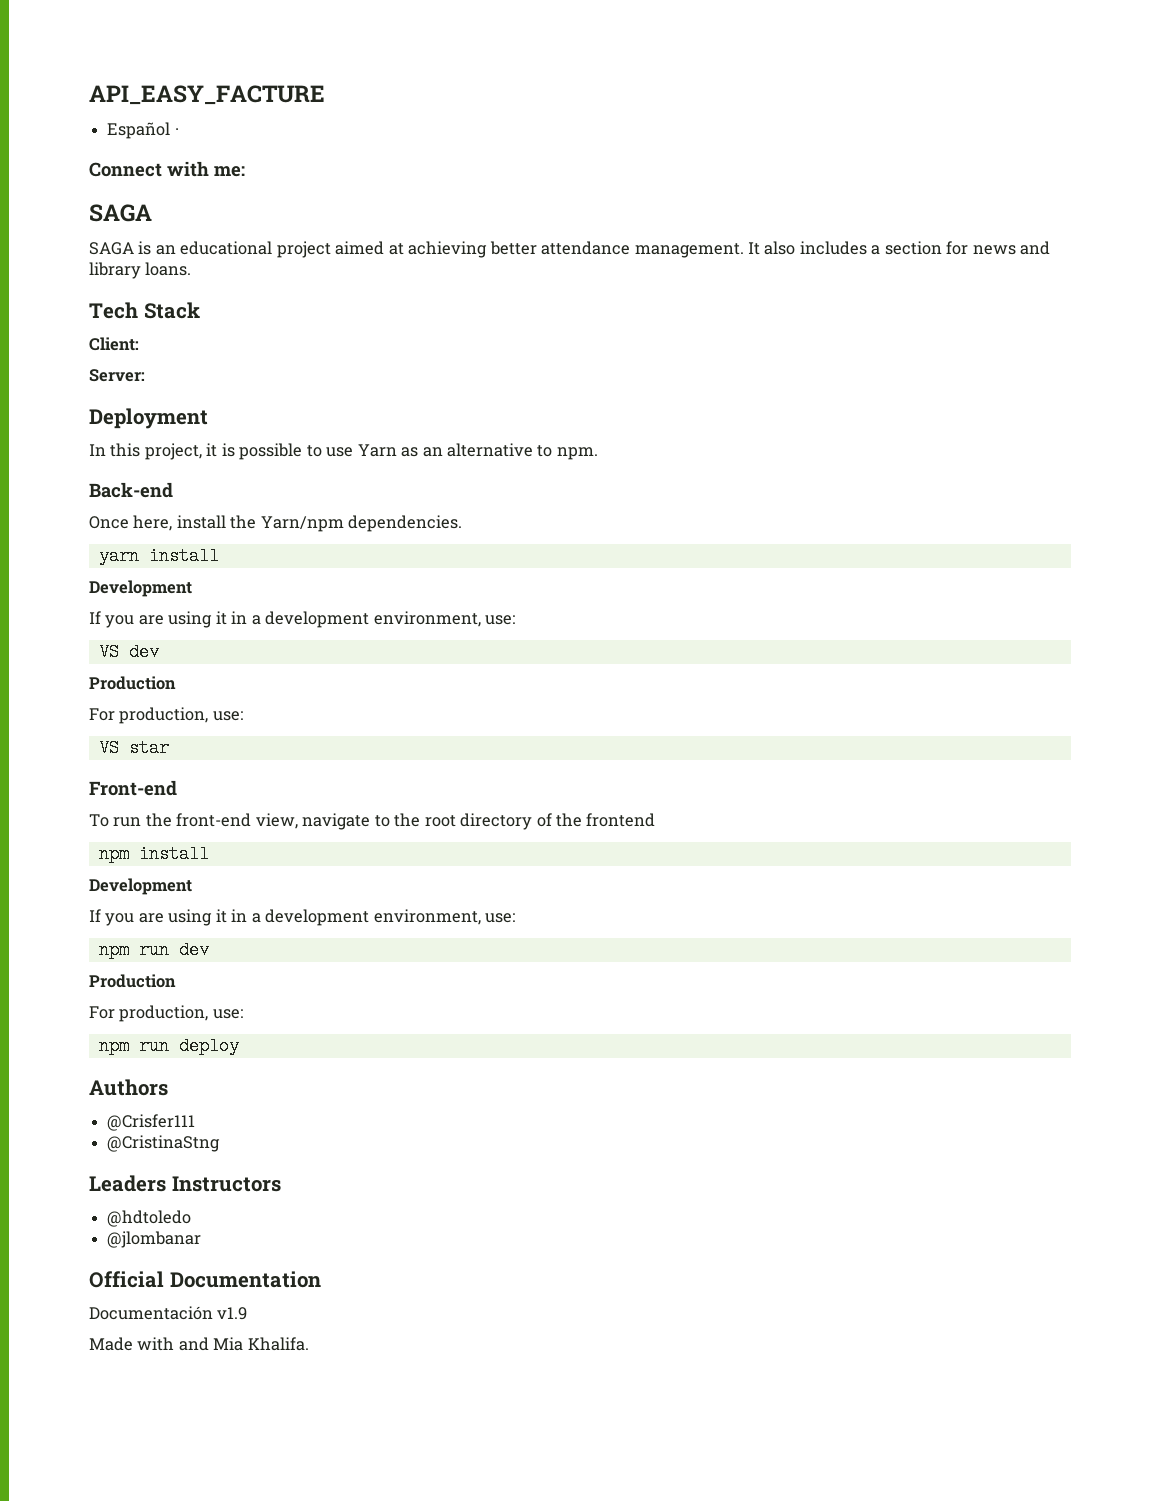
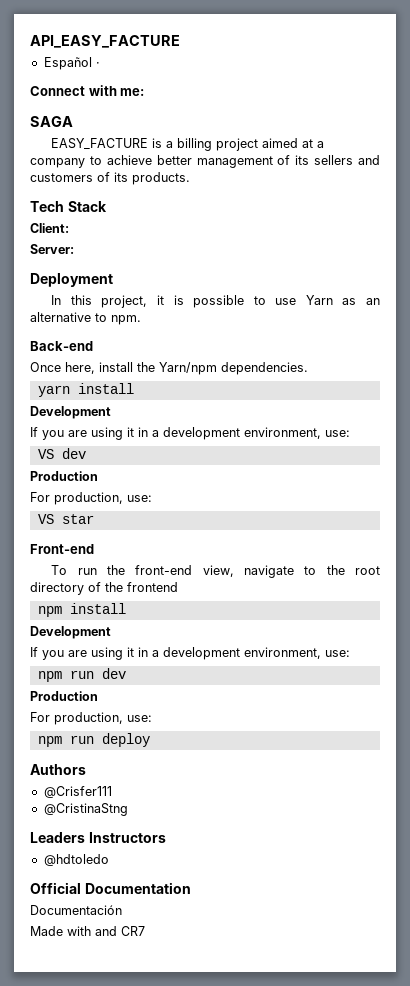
- SAGA is an educational project aimed at achieving better attendance management. It also includes a section for news and library loans.
+ EASY_FACTURE is a billing project aimed at a company to achieve better management of its sellers and customers of its products.
- @jlombanar
- Documentación v1.9
+ Documentación
- Made with and Mia Khalifa.
+ Made with and CR7

